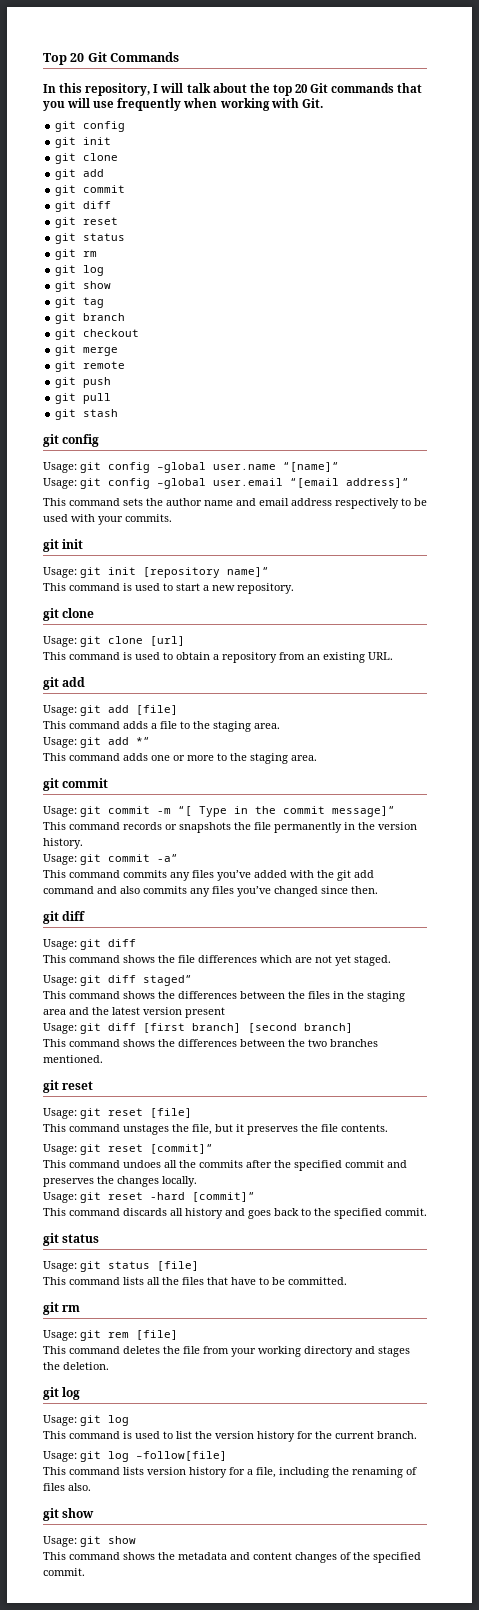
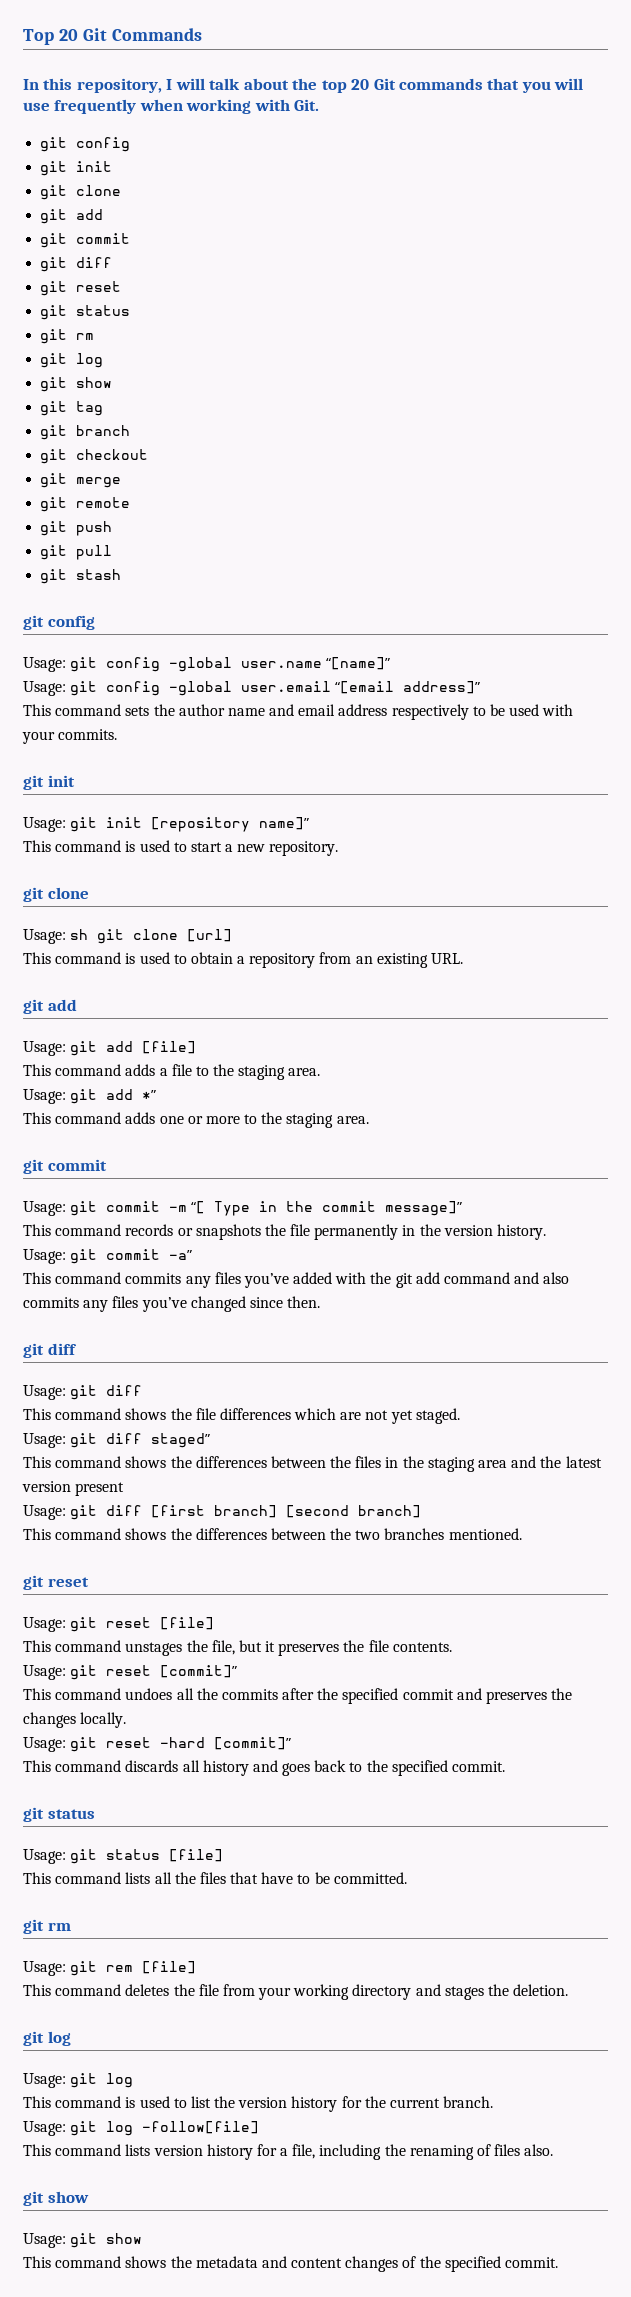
- Usage: git clone [url]
+ Usage: sh git clone [url]

